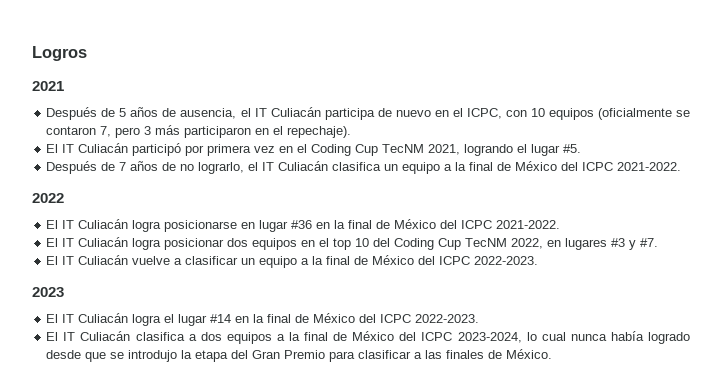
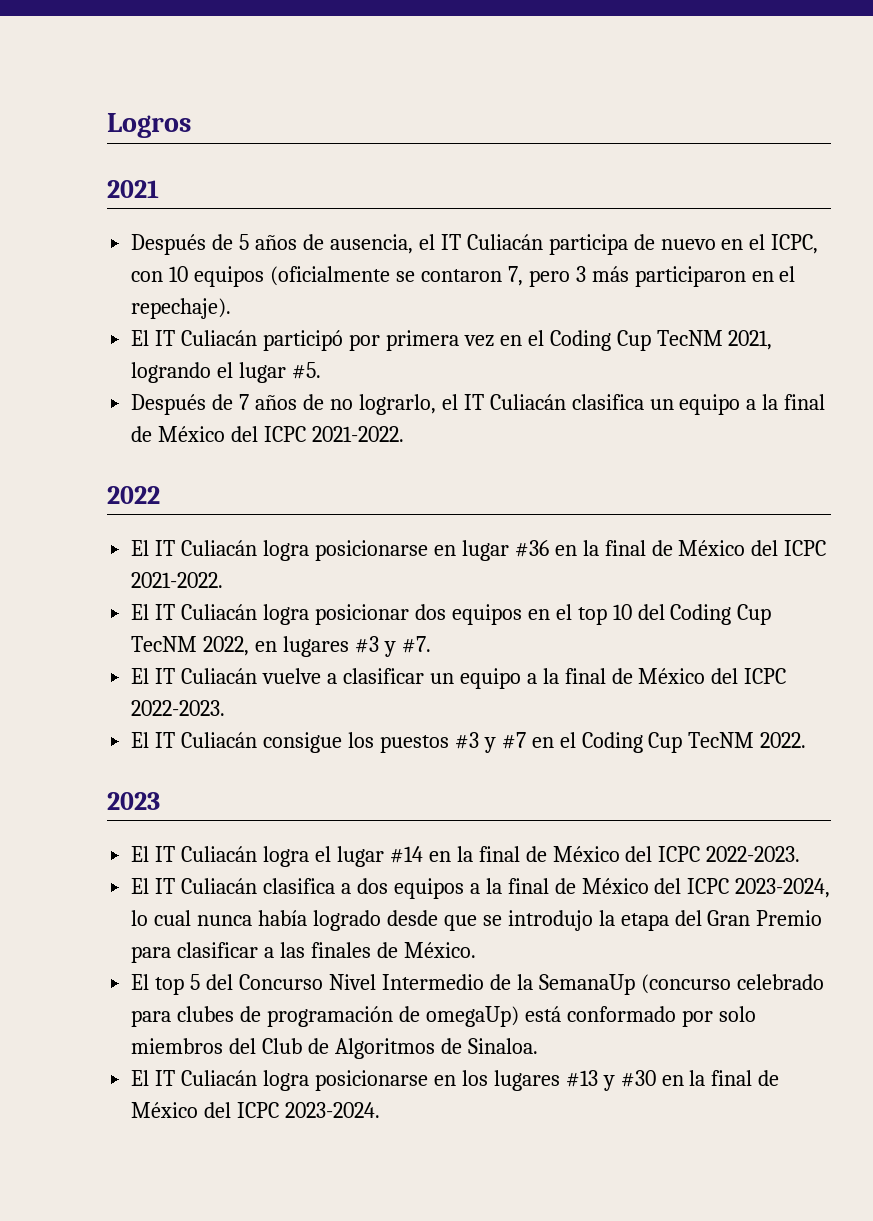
+ El IT Culiacán consigue los puestos #3 y #7 en el Coding Cup TecNM 2022.
+ El top 5 del Concurso Nivel Intermedio de la SemanaUp (concurso celebrado para clubes de programación de omegaUp) está conformado por solo miembros del Club de Algoritmos de Sinaloa.
+ El IT Culiacán logra posicionarse en los lugares #13 y #30 en la final de México del ICPC 2023-2024.

